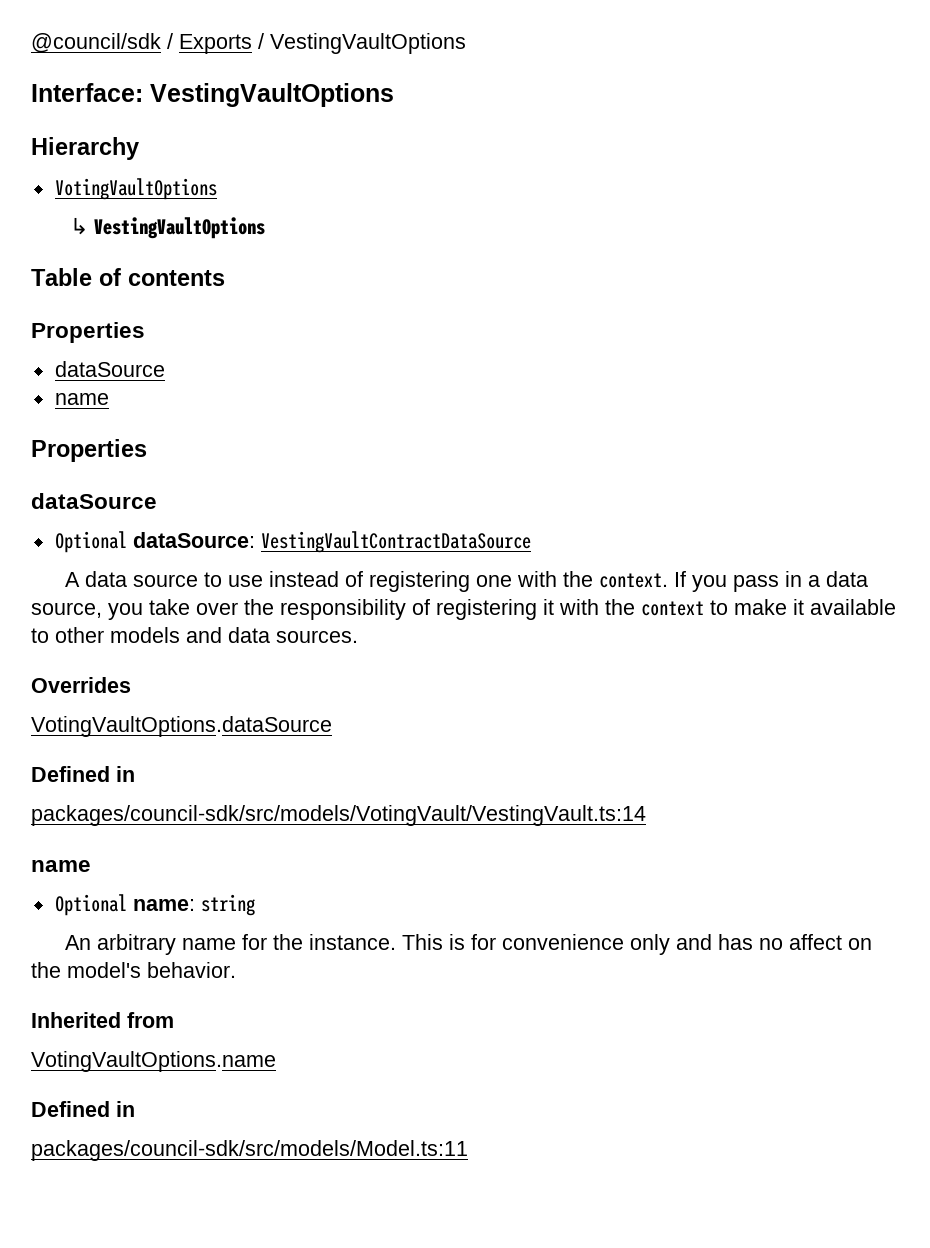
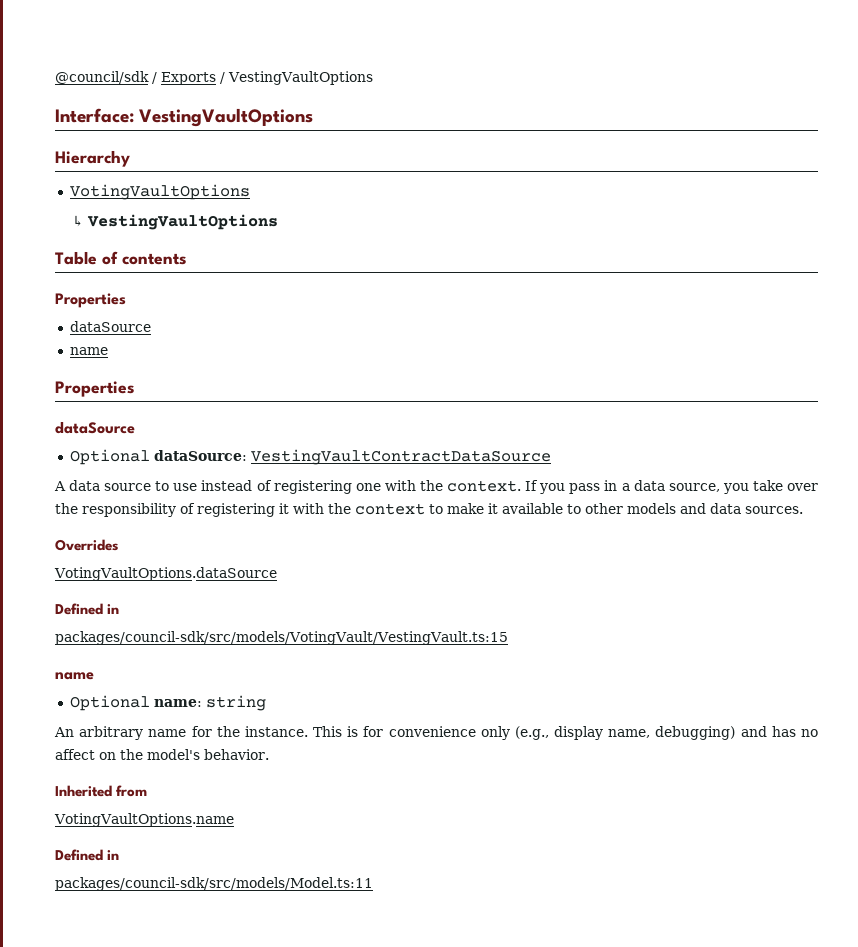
- packages/council-sdk/src/models/VotingVault/VestingVault.ts:14
+ packages/council-sdk/src/models/VotingVault/VestingVault.ts:15
- This is for convenience only and has no affect on the model's behavior.
+ This is for convenience only (e.g., display name, debugging) and has no affect on the model's behavior.

